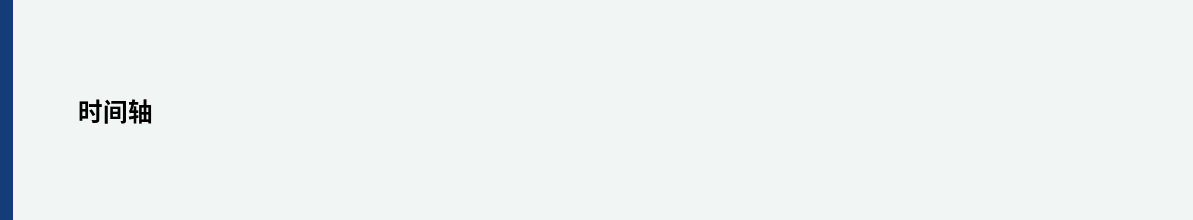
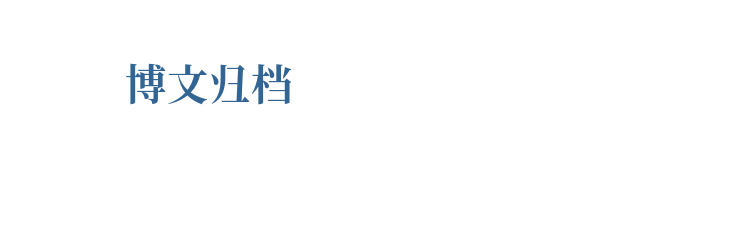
- 时间轴
+ 博文归档

